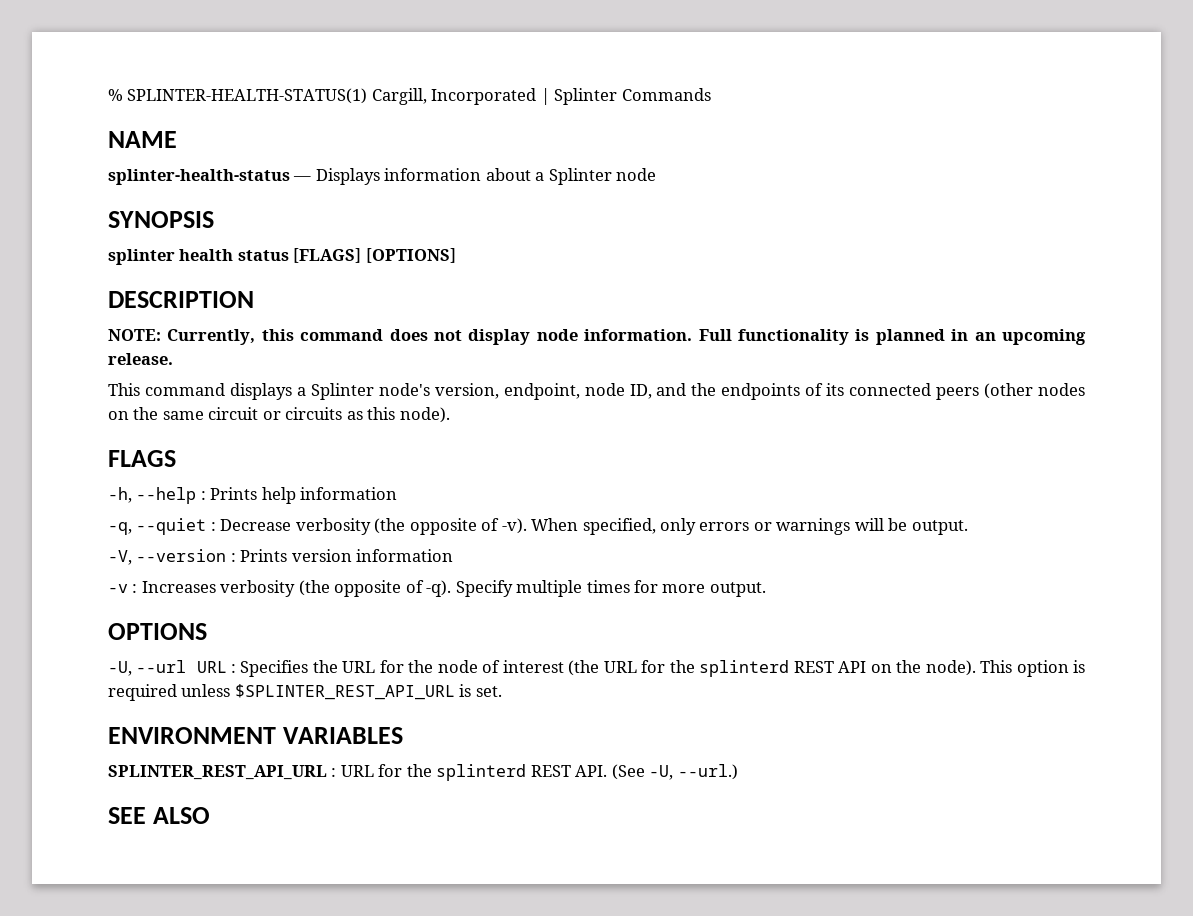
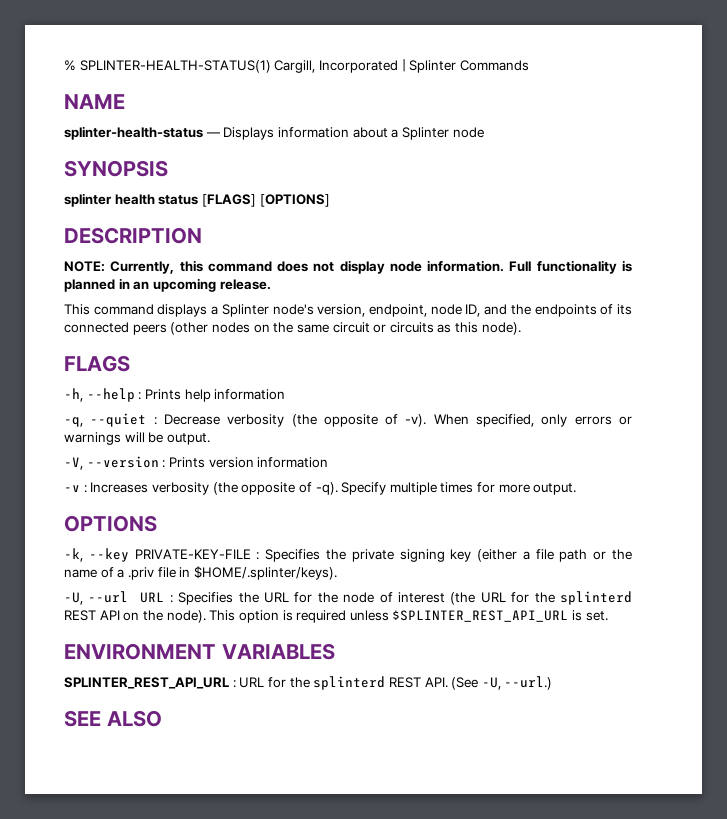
+ -k, --key PRIVATE-KEY-FILE : Specifies the private signing key (either a file path or the name of a .priv file in $HOME/.splinter/keys).

